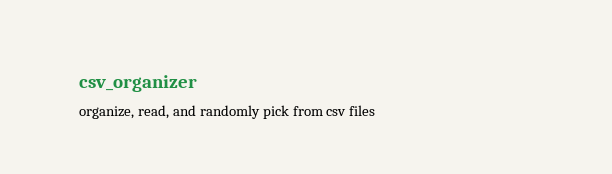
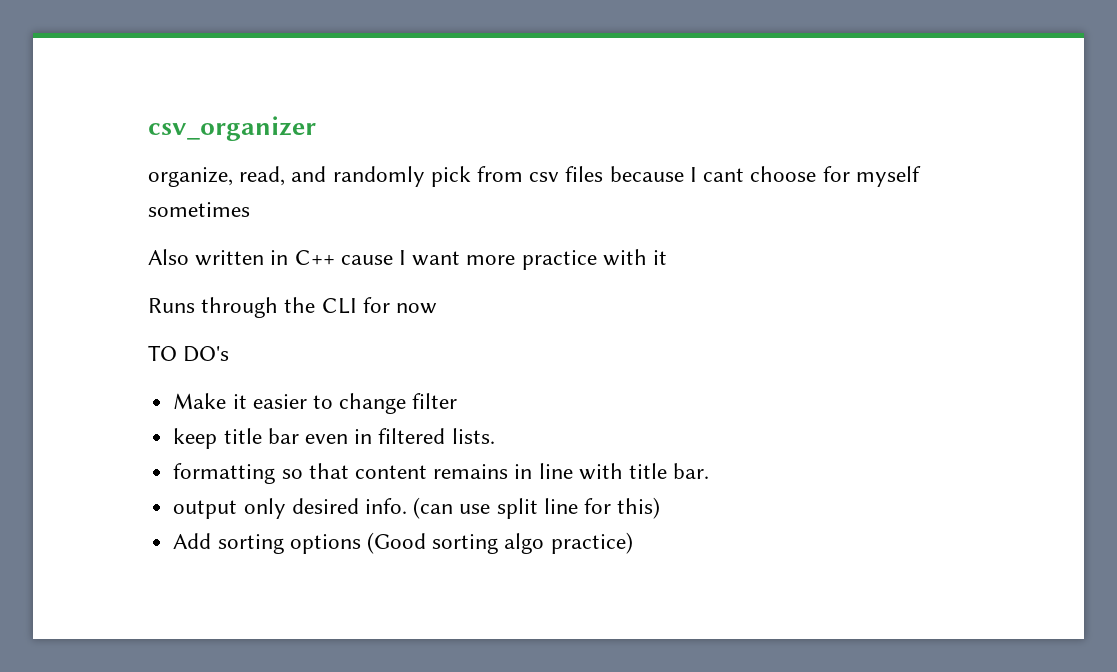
- organize, read, and randomly pick from csv files
+ organize, read, and randomly pick from csv files because I cant choose for myself sometimes
+ Also written in C++ cause I want more practice with it
+ Runs through the CLI for now
+ TO DO's
+ Make it easier to change filter
+ keep title bar even in filtered lists.
+ formatting so that content remains in line with title bar.
+ output only desired info. (can use split line for this)
+ Add sorting options (Good sorting algo practice)

